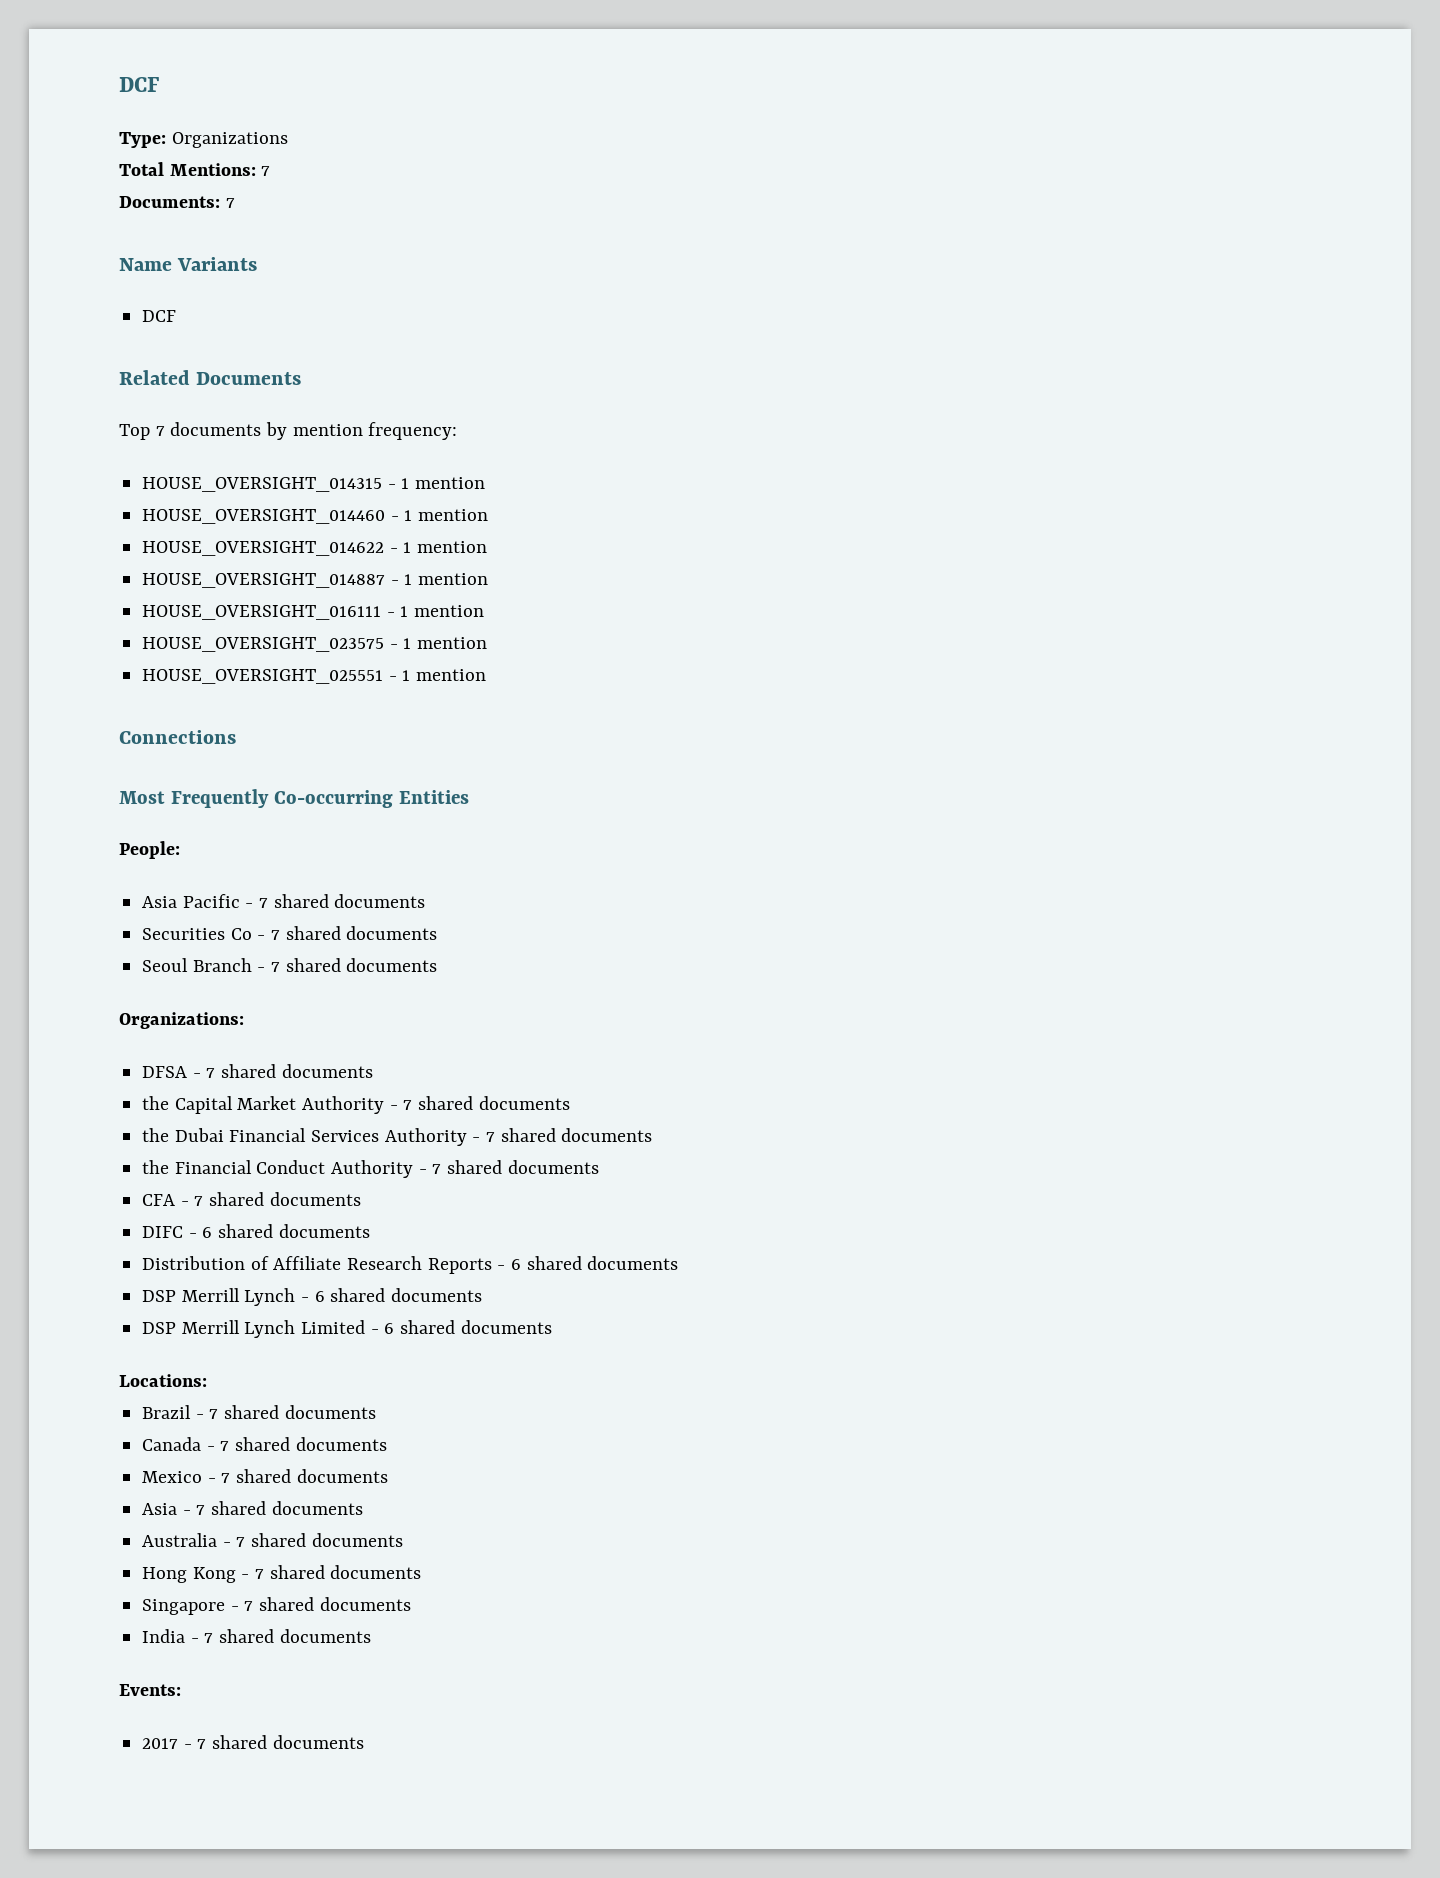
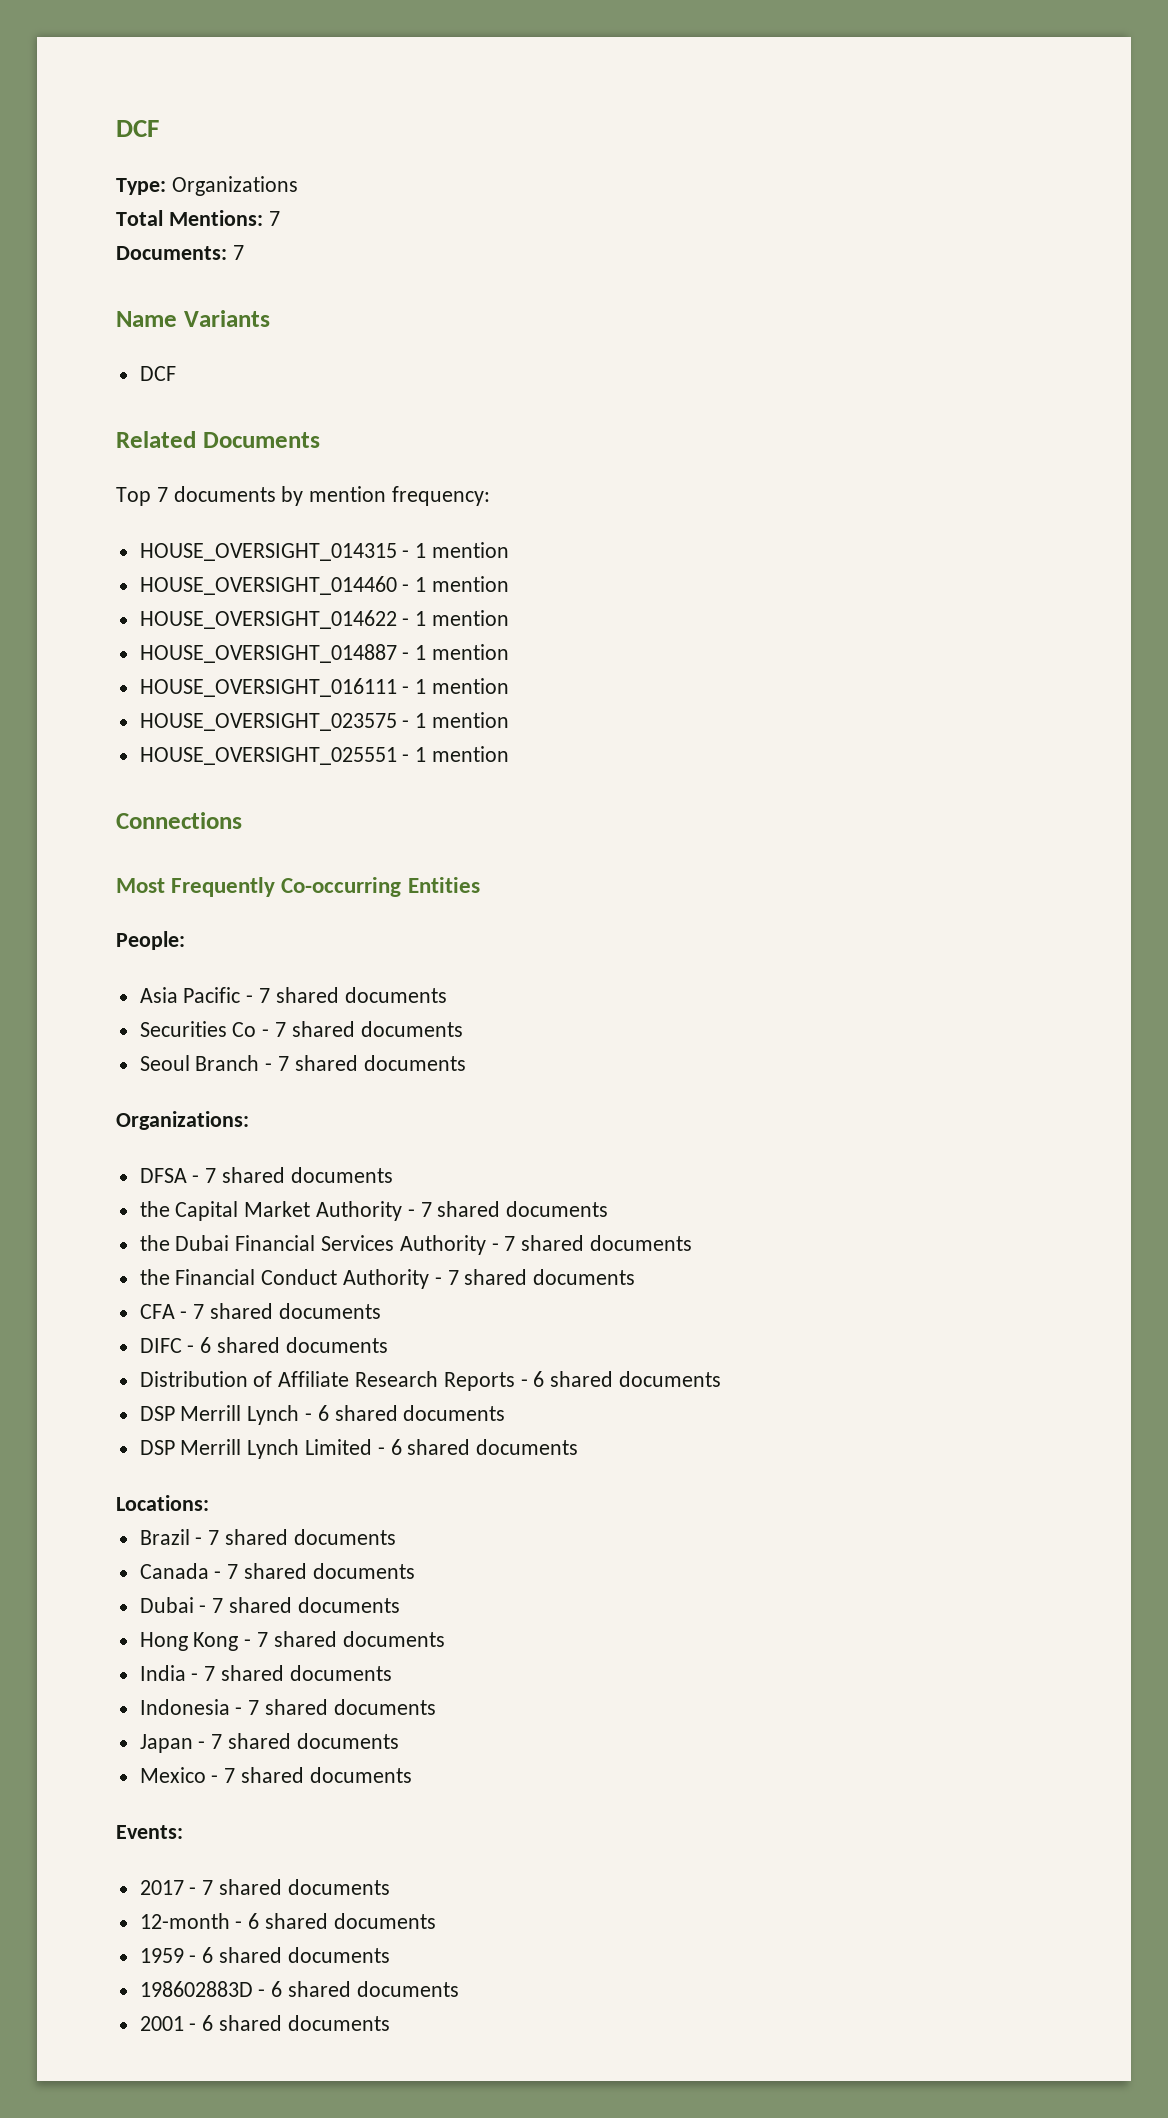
- Mexico - 7 shared documents
- Asia - 7 shared documents
- Australia - 7 shared documents
+ Dubai - 7 shared documents
- Singapore - 7 shared documents
  India - 7 shared documents
+ Indonesia - 7 shared documents
+ Japan - 7 shared documents
+ Mexico - 7 shared documents
+ 12-month - 6 shared documents
+ 1959 - 6 shared documents
+ 198602883D - 6 shared documents
+ 2001 - 6 shared documents

